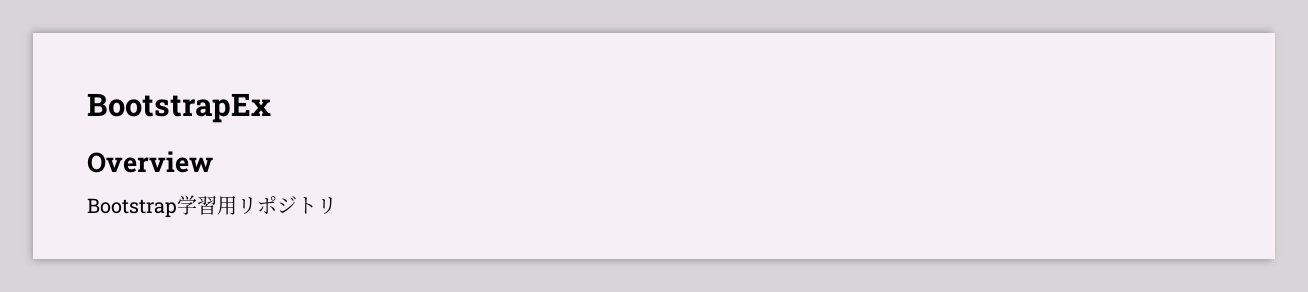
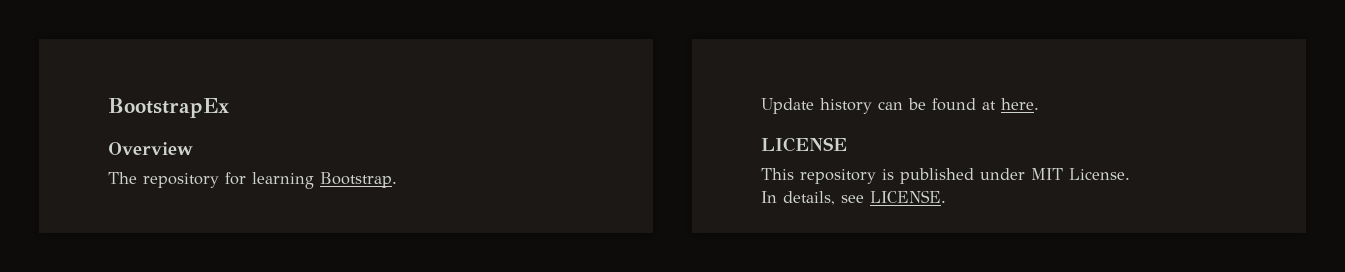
- Bootstrap学習用リポジトリ
+ The repository for learning Bootstrap.
+ Update history can be found at here.
+ LICENSE
+ This repository is published under MIT License.
+ In details, see LICENSE.

